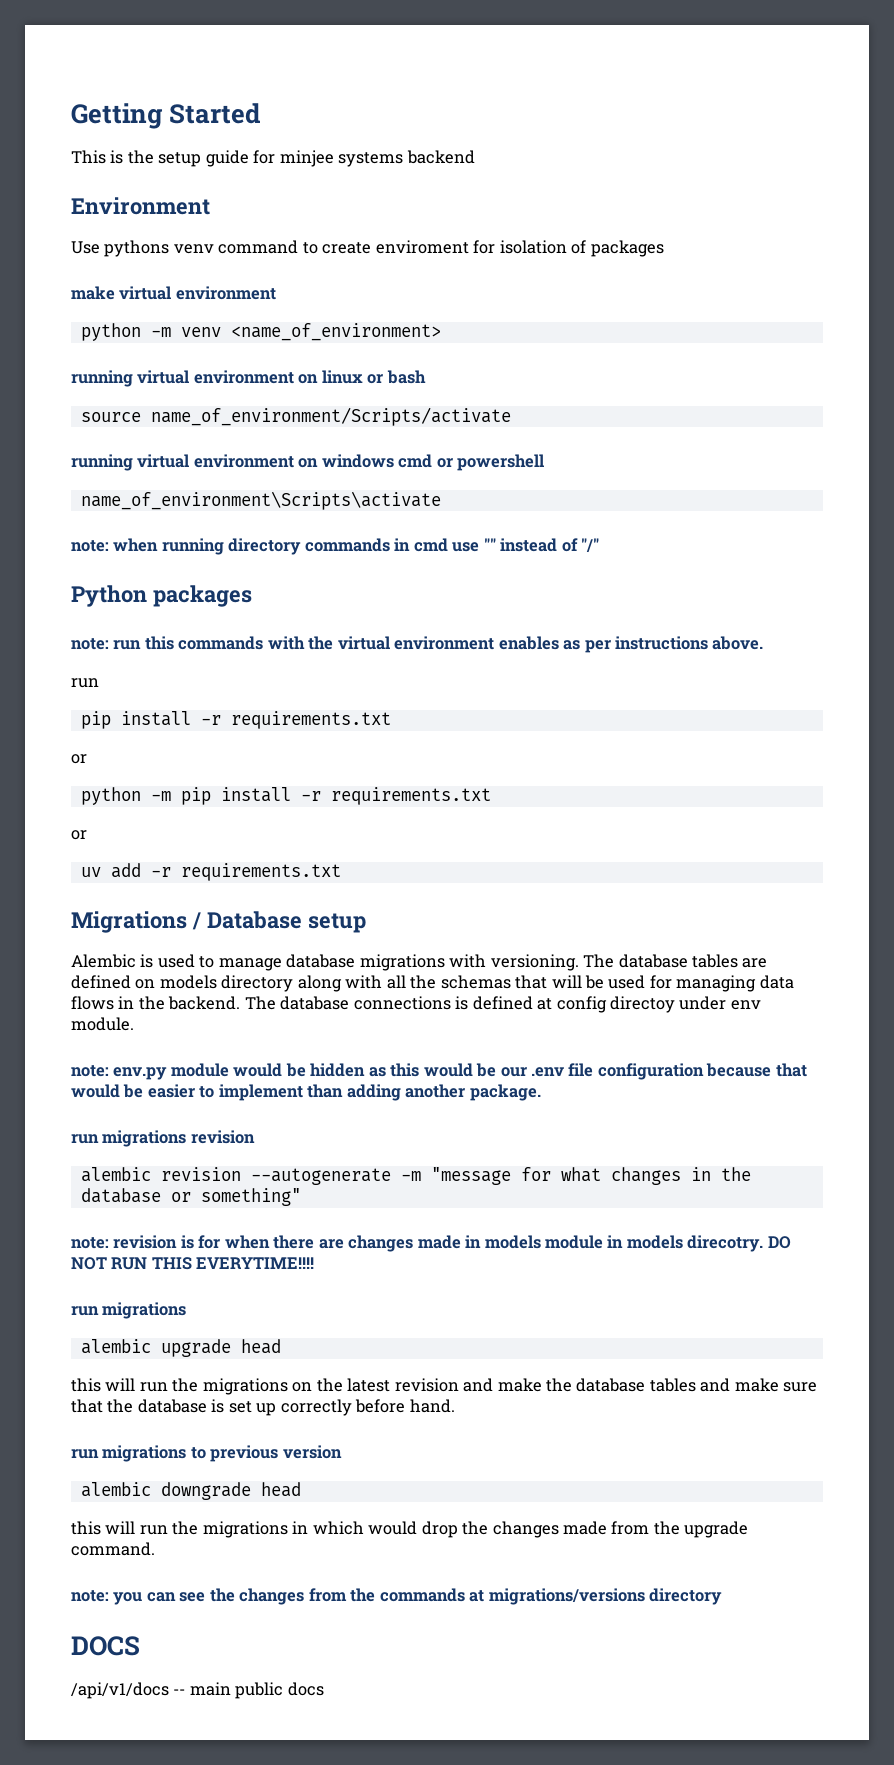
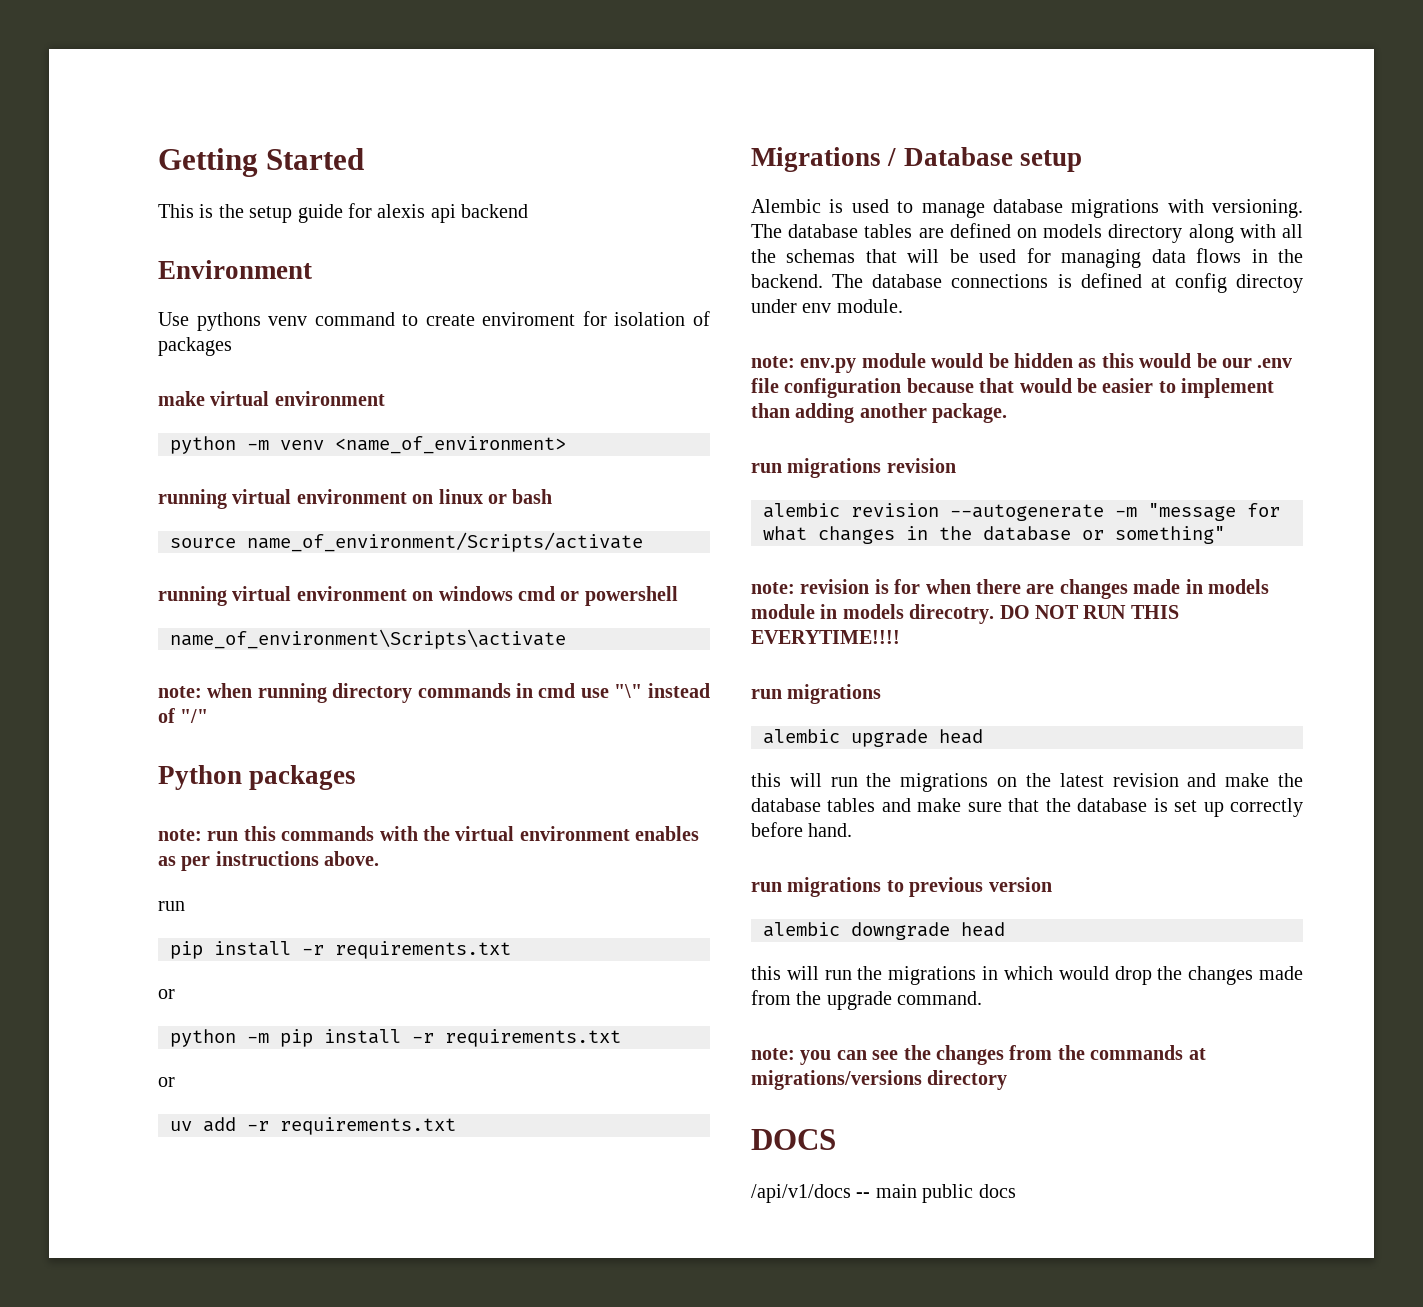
- This is the setup guide for minjee systems backend
+ This is the setup guide for alexis api backend
- note: when running directory commands in cmd use "" instead of "/"
+ note: when running directory commands in cmd use "\" instead of "/"

